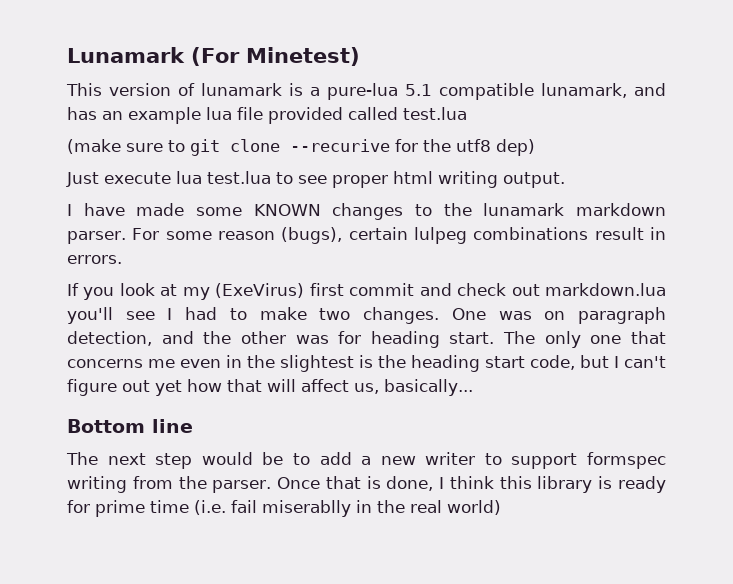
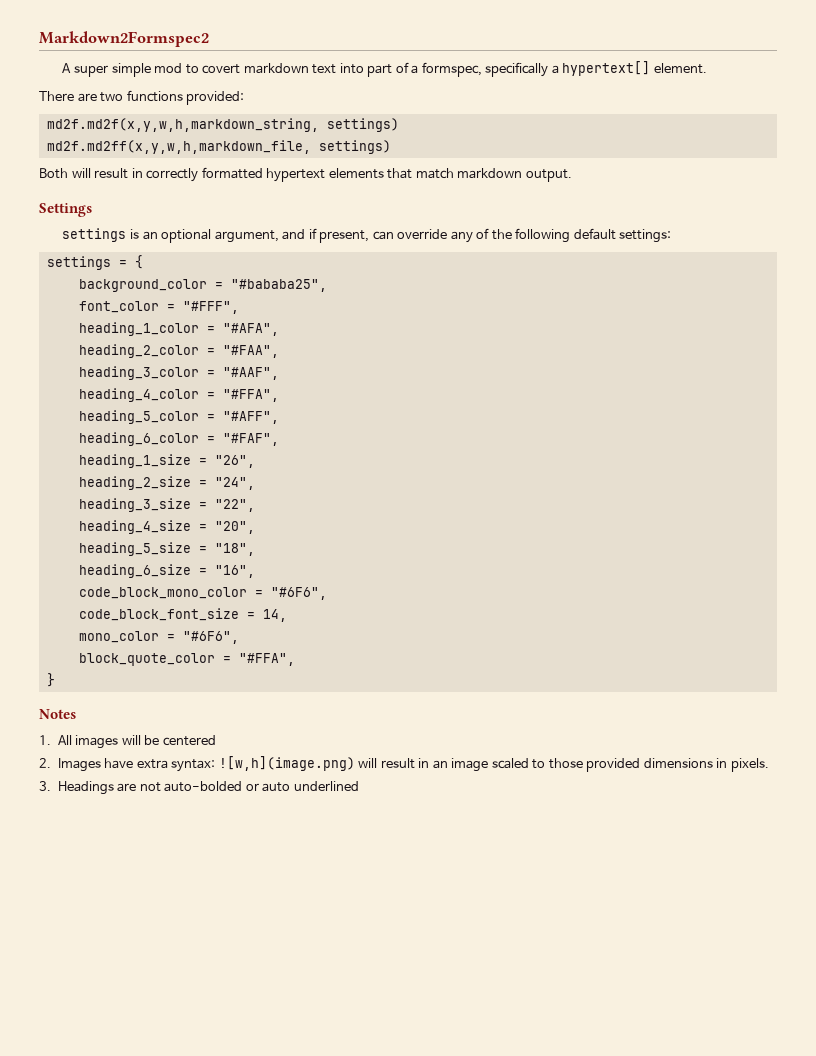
- Lunamark (For Minetest)
- This version of lunamark is a pure-lua 5.1 compatible lunamark, and has an example lua file provided called test.lua
- (make sure to git clone --recurive for the utf8 dep)
- Just execute lua test.lua to see proper html writing output.
- I have made some KNOWN changes to the lunamark markdown parser. For some reason (bugs), certain lulpeg combinations result in errors.
- If you look at my (ExeVirus) first commit and check out markdown.lua you'll see I had to make two changes. One was on paragraph detection, and the other was for heading start. The only one that concerns me even in the slightest is the heading start code, but I can't figure out yet how that will affect us, basically...
- Bottom line
- The next step would be to add a new writer to support formspec writing from the parser. Once that is done, I think this library is ready for prime time (i.e. fail miserablly in the real world)
+ Markdown2Formspec2
+ A super simple mod to covert markdown text into part of a formspec, specifically a hypertext[] element.
+ There are two functions provided:
+ md2f.md2f(x,y,w,h,markdown_string, settings)
+ md2f.md2ff(x,y,w,h,markdown_file, settings)
+ Both will result in correctly formatted hypertext elements that match markdown output.
+ Settings
+ settings is an optional argument, and if present, can override any of the following default settings:
+ settings = {
+ background_color = "#bababa25",
+ font_color = "#FFF",
+ heading_1_color = "#AFA",
+ heading_2_color = "#FAA",
+ heading_3_color = "#AAF",
+ heading_4_color = "#FFA",
+ heading_5_color = "#AFF",
+ heading_6_color = "#FAF",
+ heading_1_size = "26",
+ heading_2_size = "24",
+ heading_3_size = "22",
+ heading_4_size = "20",
+ heading_5_size = "18",
+ heading_6_size = "16",
+ code_block_mono_color = "#6F6",
+ code_block_font_size = 14,
+ mono_color = "#6F6",
+ block_quote_color = "#FFA",
+ }
+ Notes
+ 1. All images will be centered
+ 2. Images have extra syntax: ![w,h](image.png) will result in an image scaled to those provided dimensions in pixels.
+ 3. Headings are not auto-bolded or auto underlined

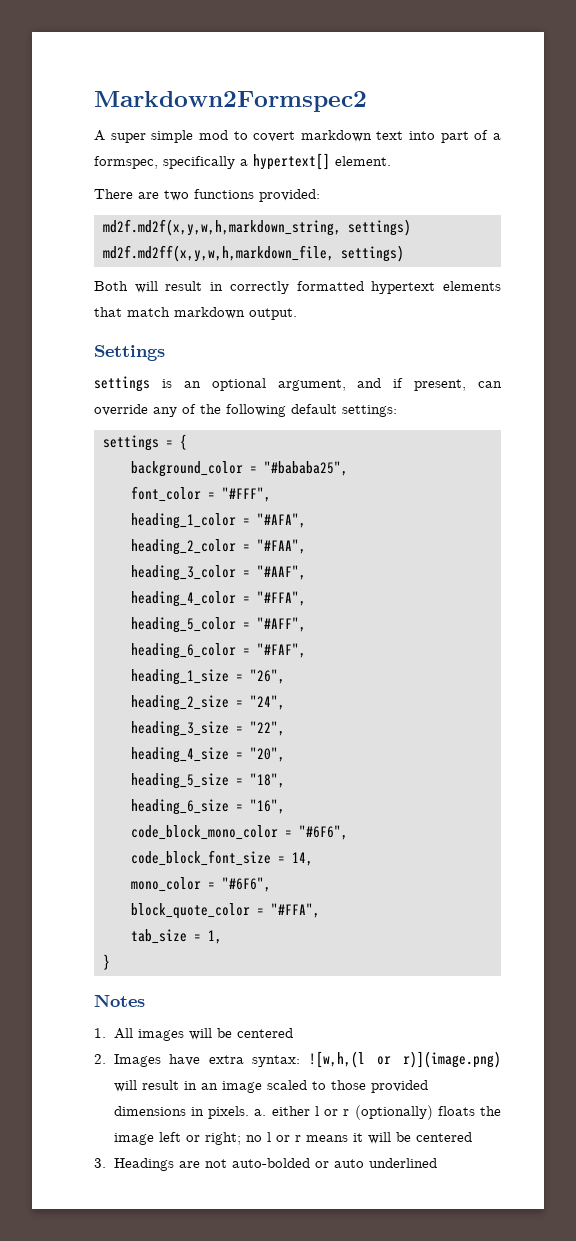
+ tab_size = 1,
- 2. Images have extra syntax: ![w,h](image.png) will result in an image scaled to those provided dimensions in pixels.
+ 2. Images have extra syntax: ![w,h,(l or r)](image.png) will result in an image scaled to those provided dimensions in pixels. a. either l or r (optionally) floats the image left or right; no l or r means it will be centered

